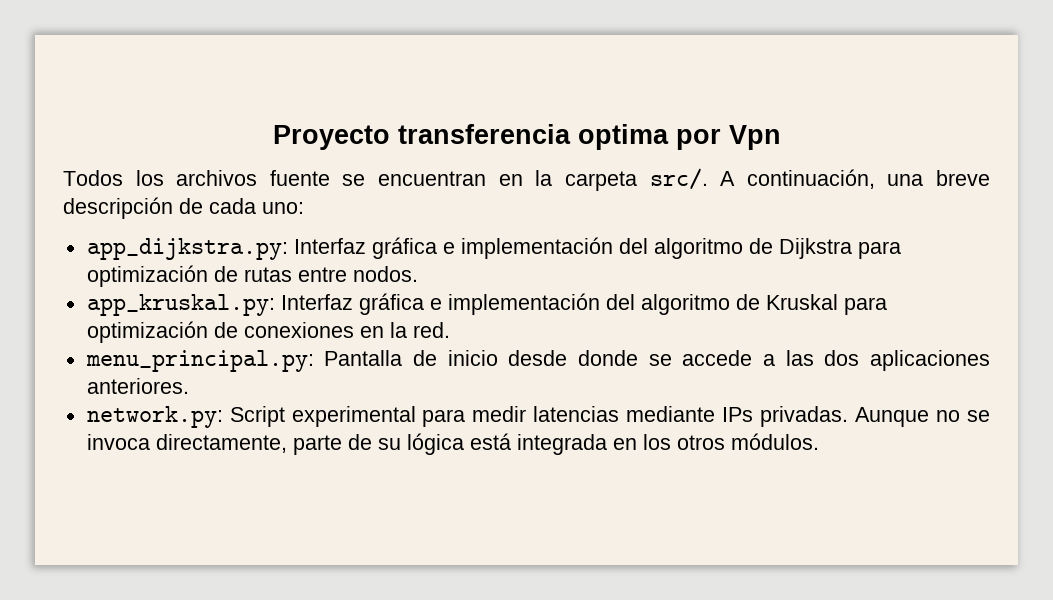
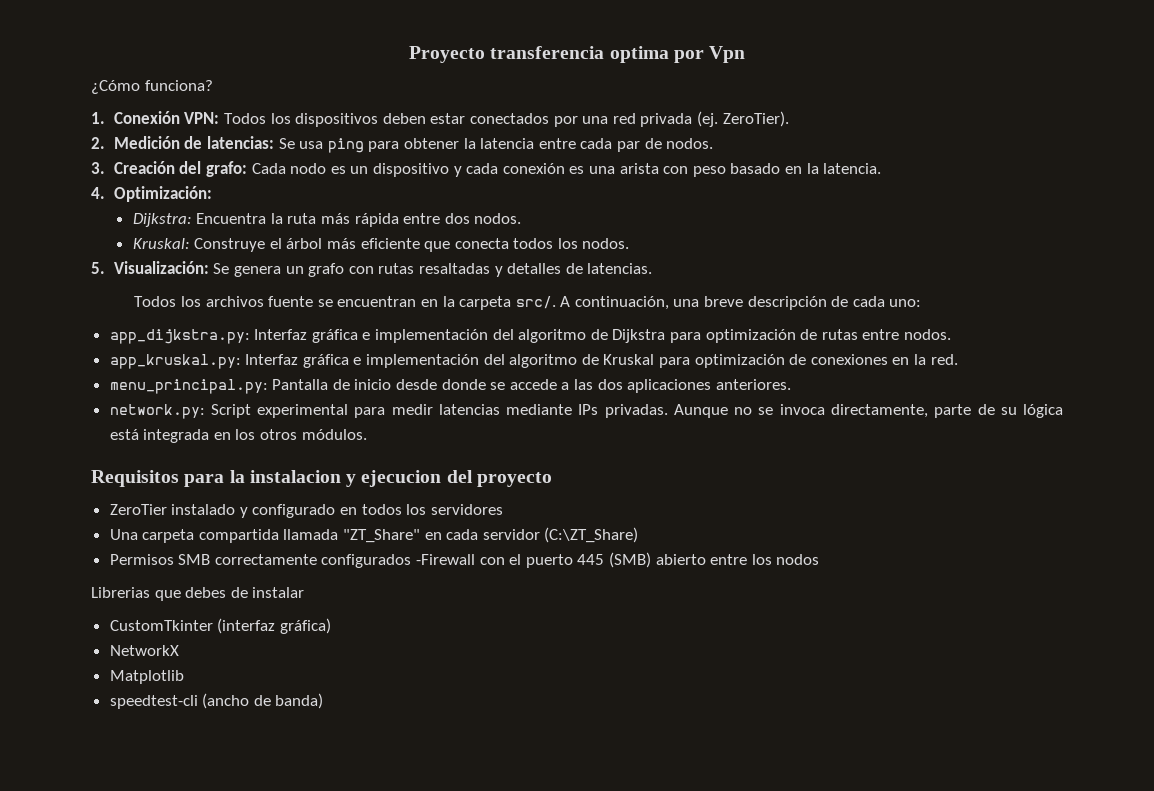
+ ¿Cómo funciona?
+ 1. Conexión VPN: Todos los dispositivos deben estar conectados por una red privada (ej. ZeroTier).
+ 2. Medición de latencias: Se usa ping para obtener la latencia entre cada par de nodos.
+ 3. Creación del grafo: Cada nodo es un dispositivo y cada conexión es una arista con peso basado en la latencia.
+ 4. Optimización:
+ Dijkstra: Encuentra la ruta más rápida entre dos nodos.
+ Kruskal: Construye el árbol más eficiente que conecta todos los nodos.
+ 5. Visualización: Se genera un grafo con rutas resaltadas y detalles de latencias.
+ Requisitos para la instalacion y ejecucion del proyecto
+ ZeroTier instalado y configurado en todos los servidores
+ Una carpeta compartida llamada "ZT_Share" en cada servidor (C:\ZT_Share)
+ Permisos SMB correctamente configurados -Firewall con el puerto 445 (SMB) abierto entre los nodos
+ Librerias que debes de instalar
+ CustomTkinter (interfaz gráfica)
+ NetworkX
+ Matplotlib
+ speedtest-cli (ancho de banda)

